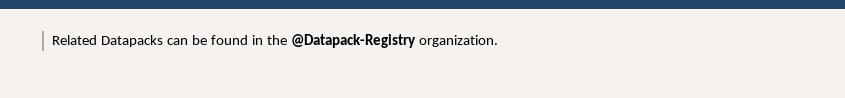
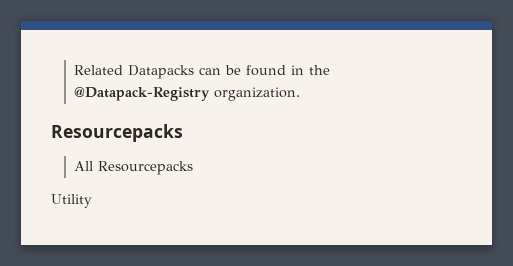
  Related Datapacks can be found in the @Datapack-Registry organization.
+ Resourcepacks
+ All Resourcepacks
+ Utility

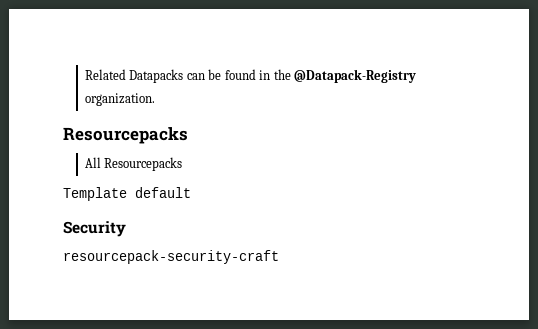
- Utility
+ Template default
+ Security
+ resourcepack-security-craft

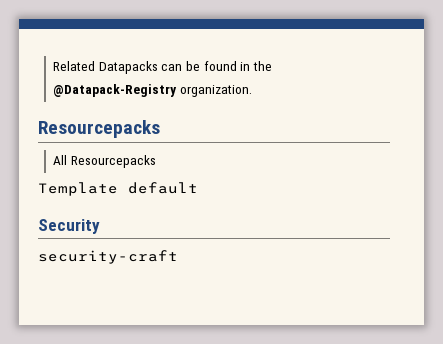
- resourcepack-security-craft
+ security-craft

